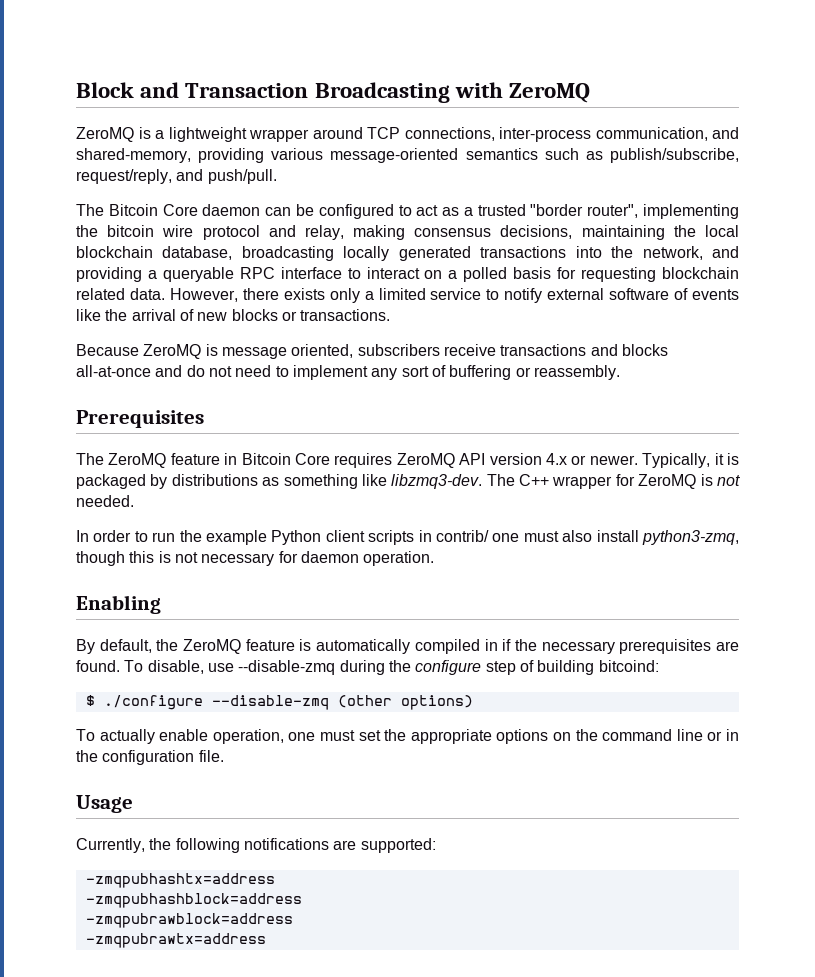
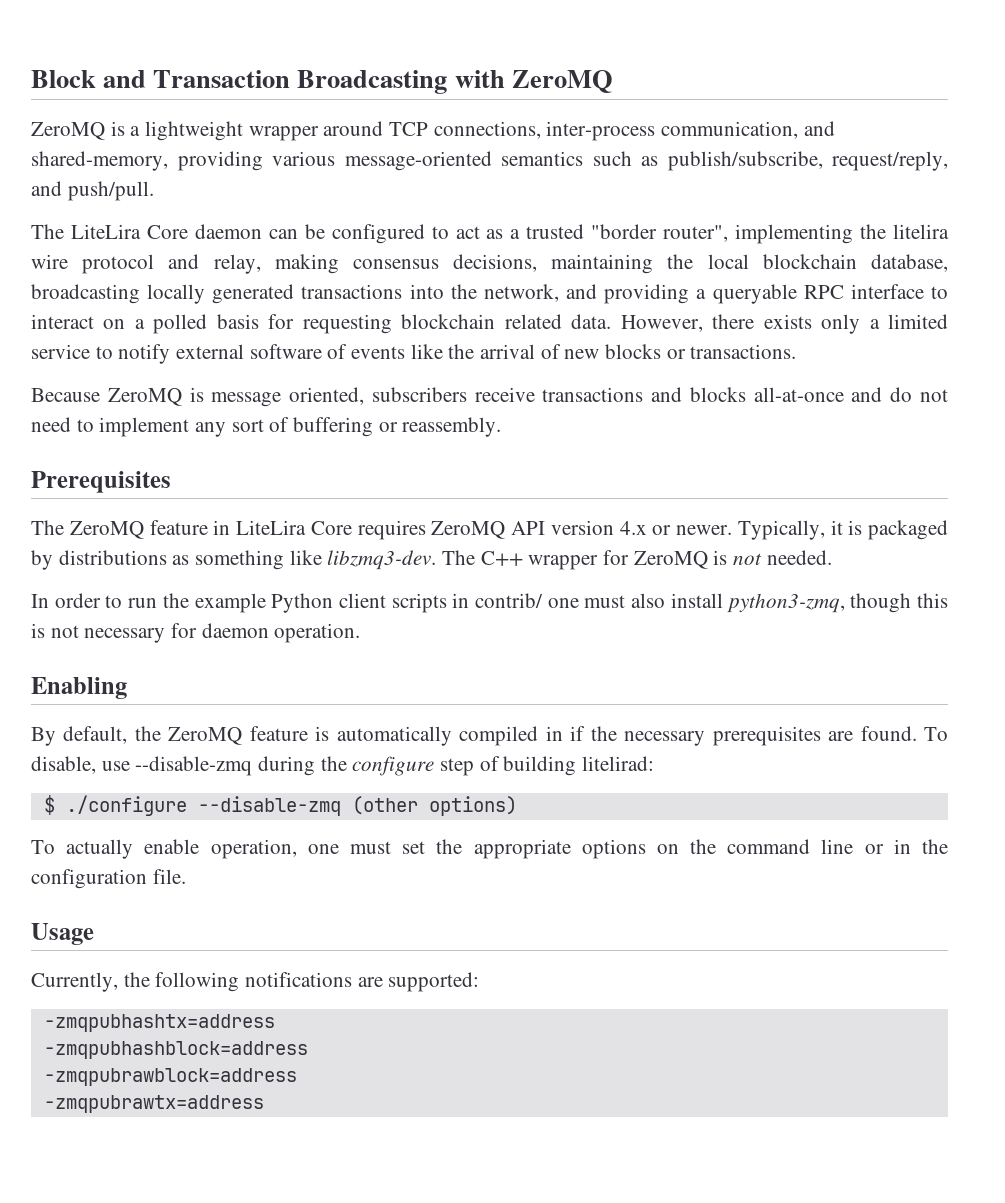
- The Bitcoin Core daemon can be configured to act as a trusted "border router", implementing the bitcoin wire protocol and relay, making consensus decisions, maintaining the local blockchain database, broadcasting locally generated transactions into the network, and providing a queryable RPC interface to interact on a polled basis for requesting blockchain related data.
+ The LiteLira Core daemon can be configured to act as a trusted "border router", implementing the litelira wire protocol and relay, making consensus decisions, maintaining the local blockchain database, broadcasting locally generated transactions into the network, and providing a queryable RPC interface to interact on a polled basis for requesting blockchain related data.
- The ZeroMQ feature in Bitcoin Core requires ZeroMQ API version 4.x or newer.
+ The ZeroMQ feature in LiteLira Core requires ZeroMQ API version 4.x or newer.
- To disable, use --disable-zmq during the configure step of building bitcoind:
+ To disable, use --disable-zmq during the configure step of building litelirad:

